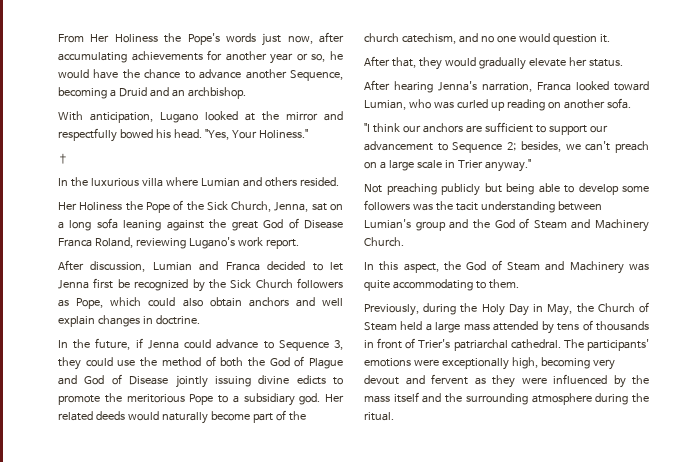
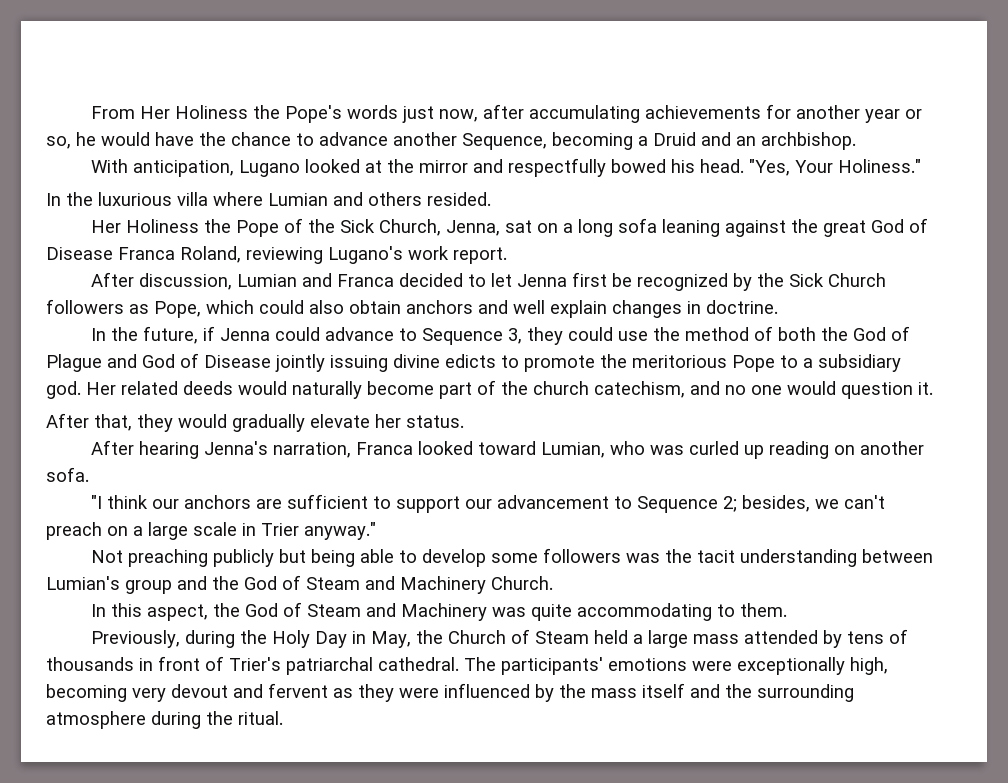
- †

